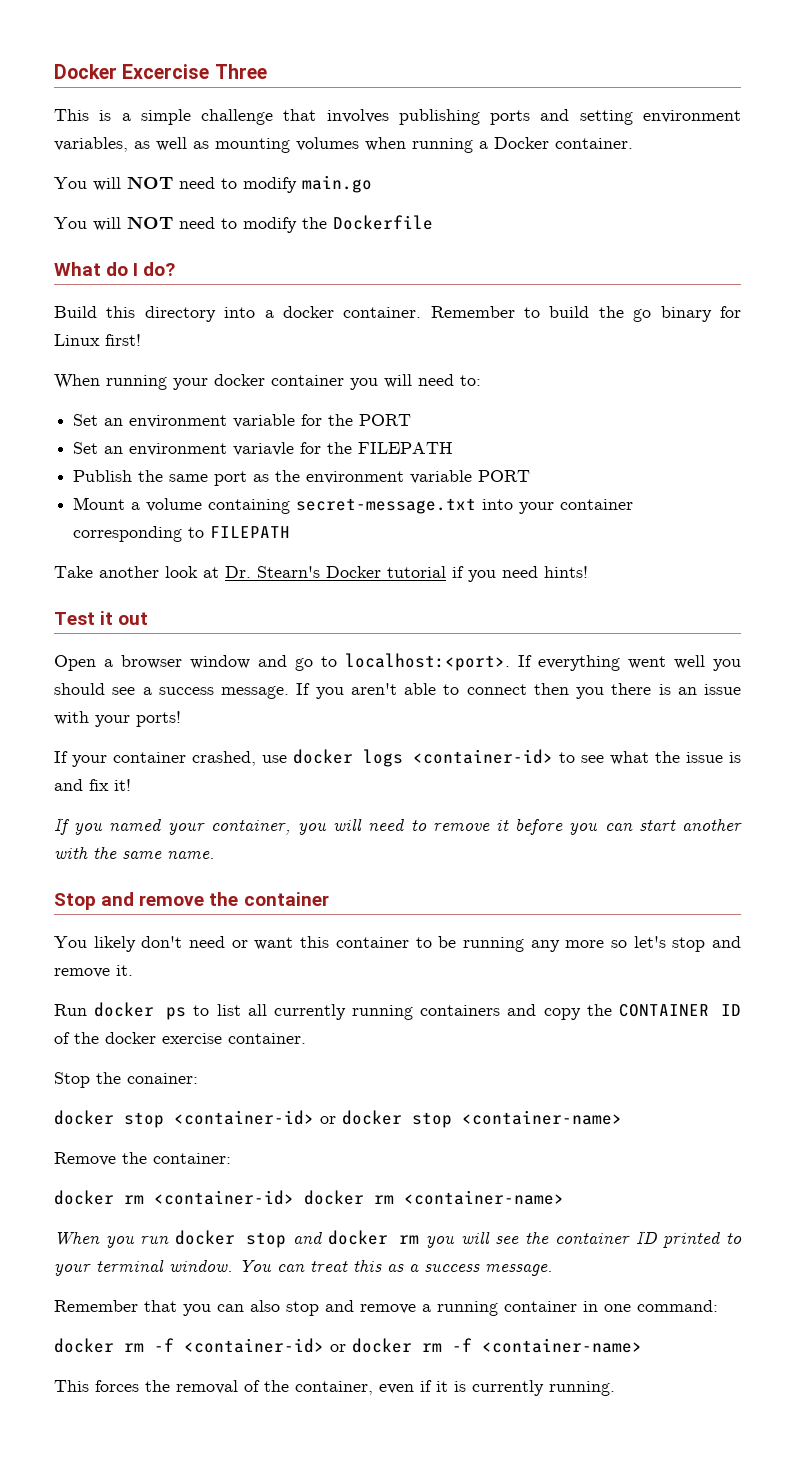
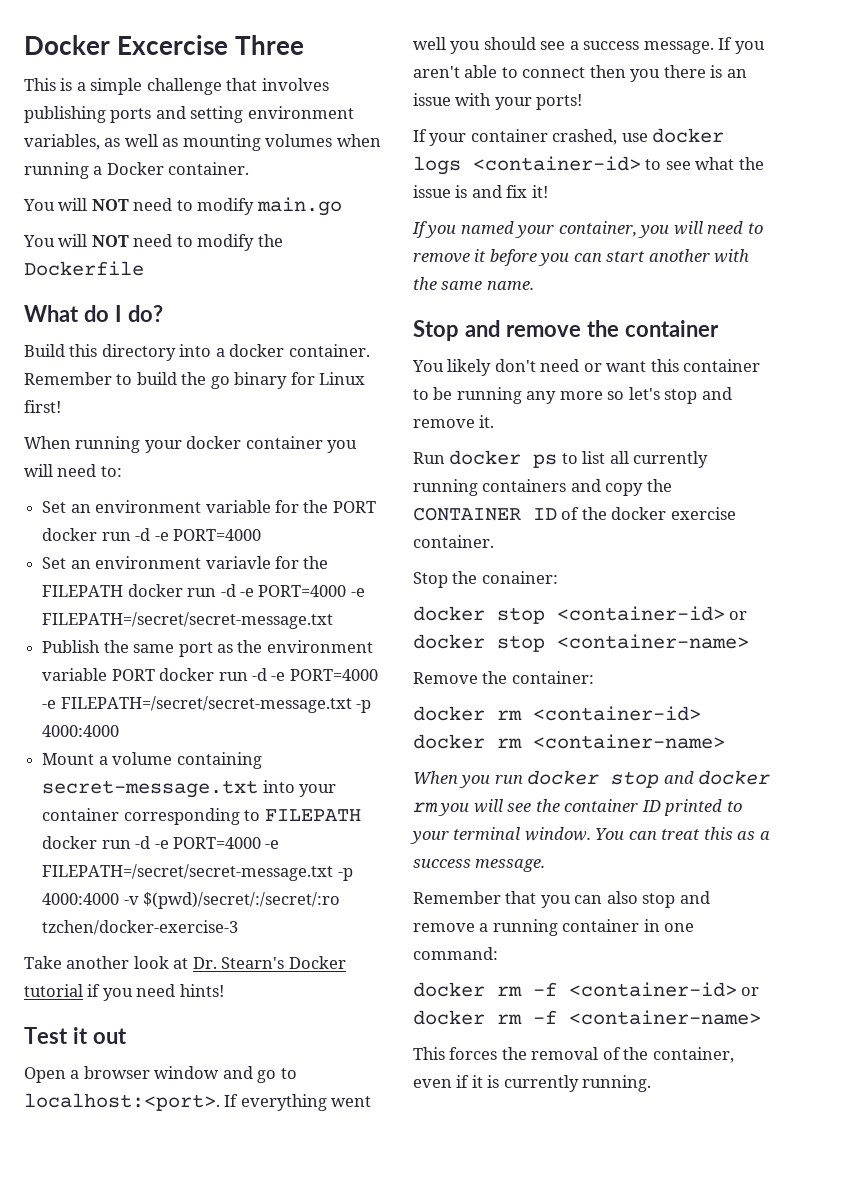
- Set an environment variable for the PORT
+ Set an environment variable for the PORT docker run -d -e PORT=4000
- Set an environment variavle for the FILEPATH
+ Set an environment variavle for the FILEPATH docker run -d -e PORT=4000 -e FILEPATH=/secret/secret-message.txt
- Publish the same port as the environment variable PORT
+ Publish the same port as the environment variable PORT docker run -d -e PORT=4000 -e FILEPATH=/secret/secret-message.txt -p 4000:4000
- Mount a volume containing secret-message.txt into your container corresponding to FILEPATH
+ Mount a volume containing secret-message.txt into your container corresponding to FILEPATH docker run -d -e PORT=4000 -e FILEPATH=/secret/secret-message.txt -p 4000:4000 -v $(pwd)/secret/:/secret/:ro tzchen/docker-exercise-3

